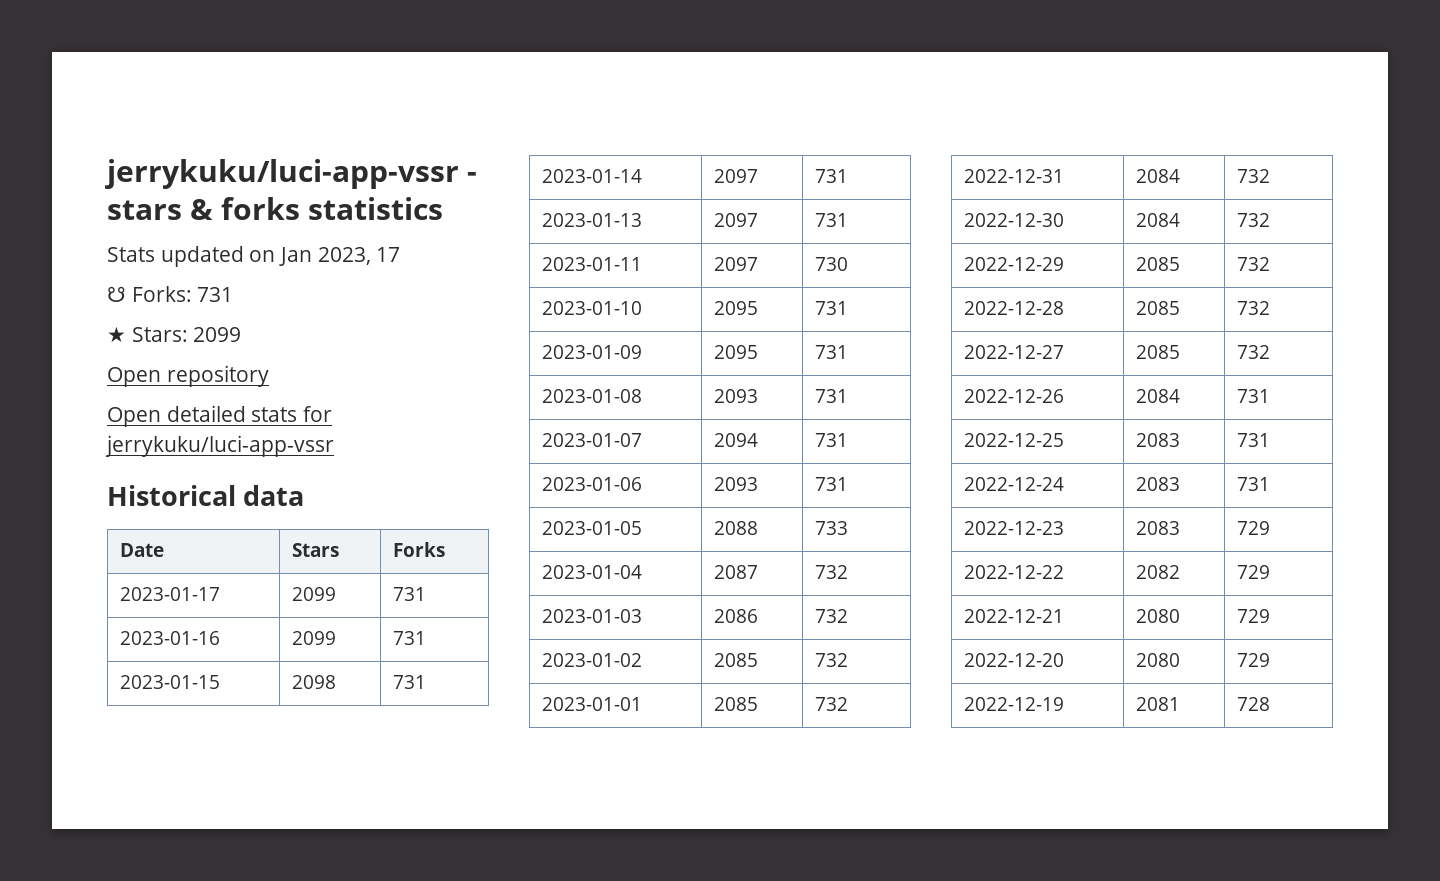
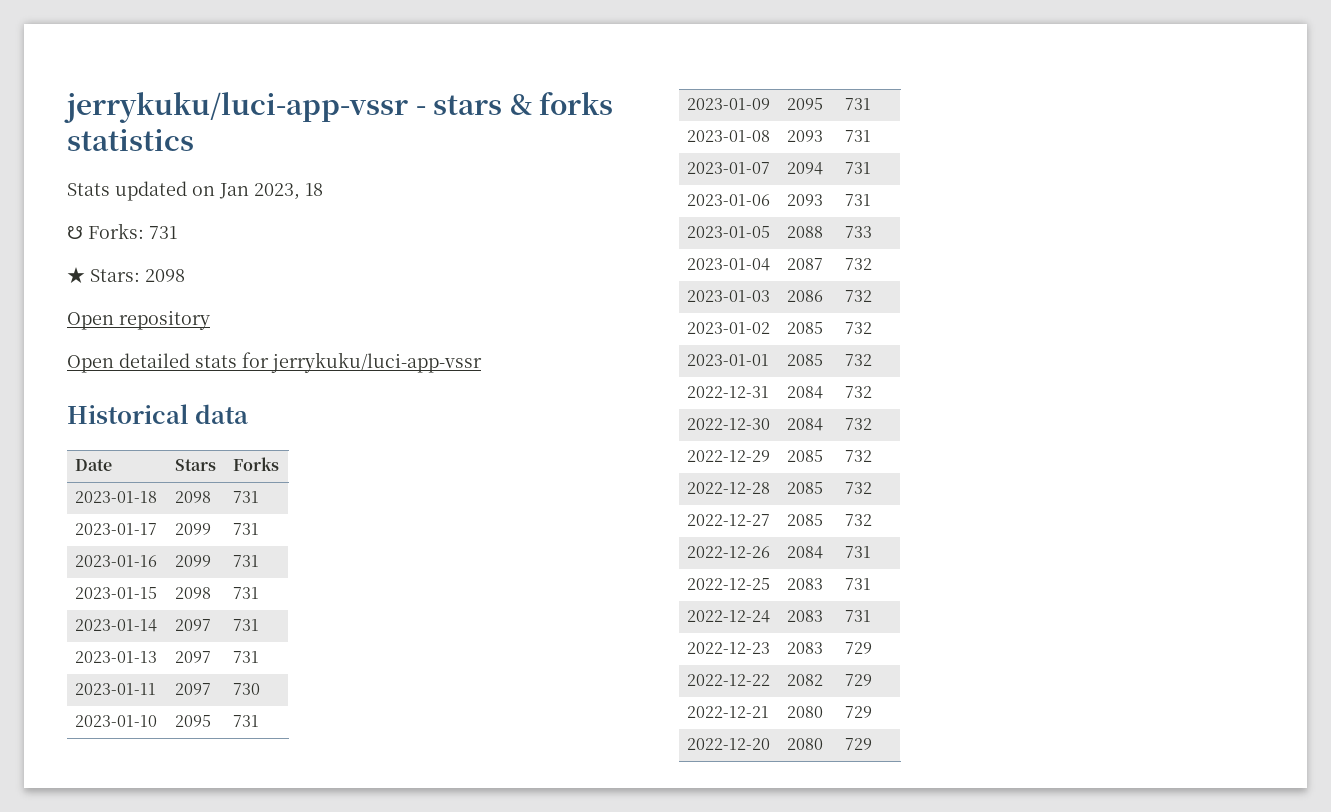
- Stats updated on Jan 2023, 17
+ Stats updated on Jan 2023, 18
- ★ Stars: 2099
+ ★ Stars: 2098
+ 2023-01-18 | 2098 | 731
- 2022-12-19 | 2081 | 728

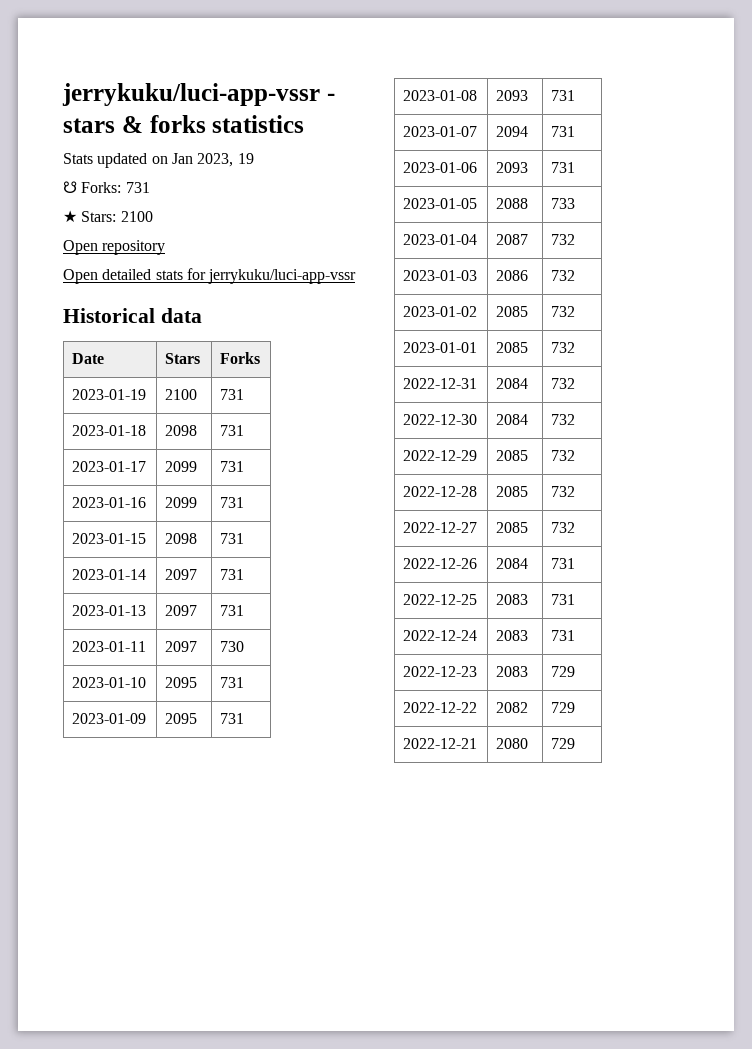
- Stats updated on Jan 2023, 18
+ Stats updated on Jan 2023, 19
- ★ Stars: 2098
+ ★ Stars: 2100
+ 2023-01-19 | 2100 | 731
- 2022-12-20 | 2080 | 729

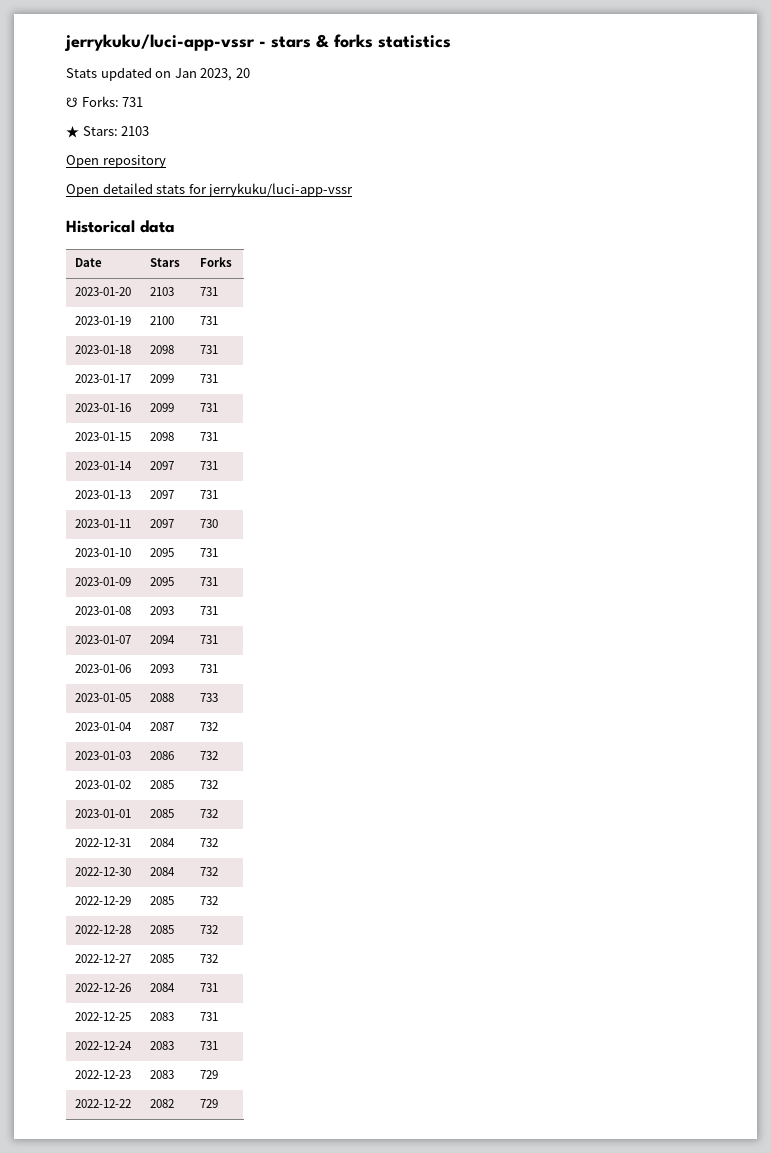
- Stats updated on Jan 2023, 19
+ Stats updated on Jan 2023, 20
- ★ Stars: 2100
+ ★ Stars: 2103
+ 2023-01-20 | 2103 | 731
- 2022-12-21 | 2080 | 729

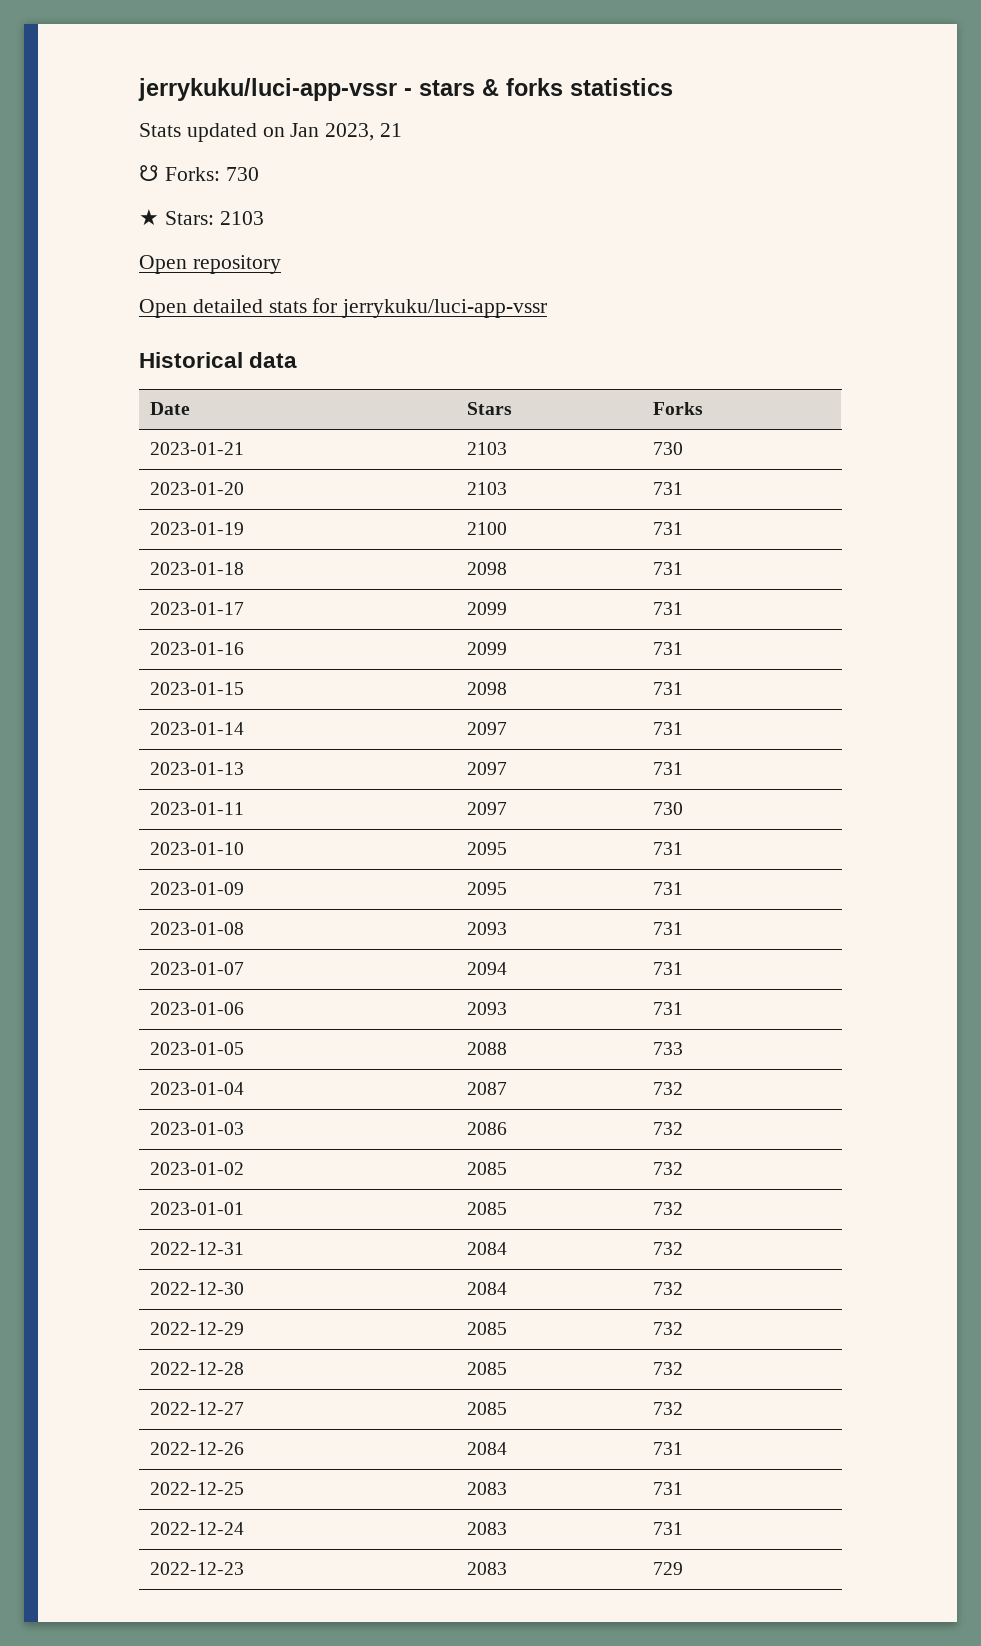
- Stats updated on Jan 2023, 20
+ Stats updated on Jan 2023, 21
- ☋ Forks: 731
+ ☋ Forks: 730
+ 2023-01-21 | 2103 | 730
- 2022-12-22 | 2082 | 729

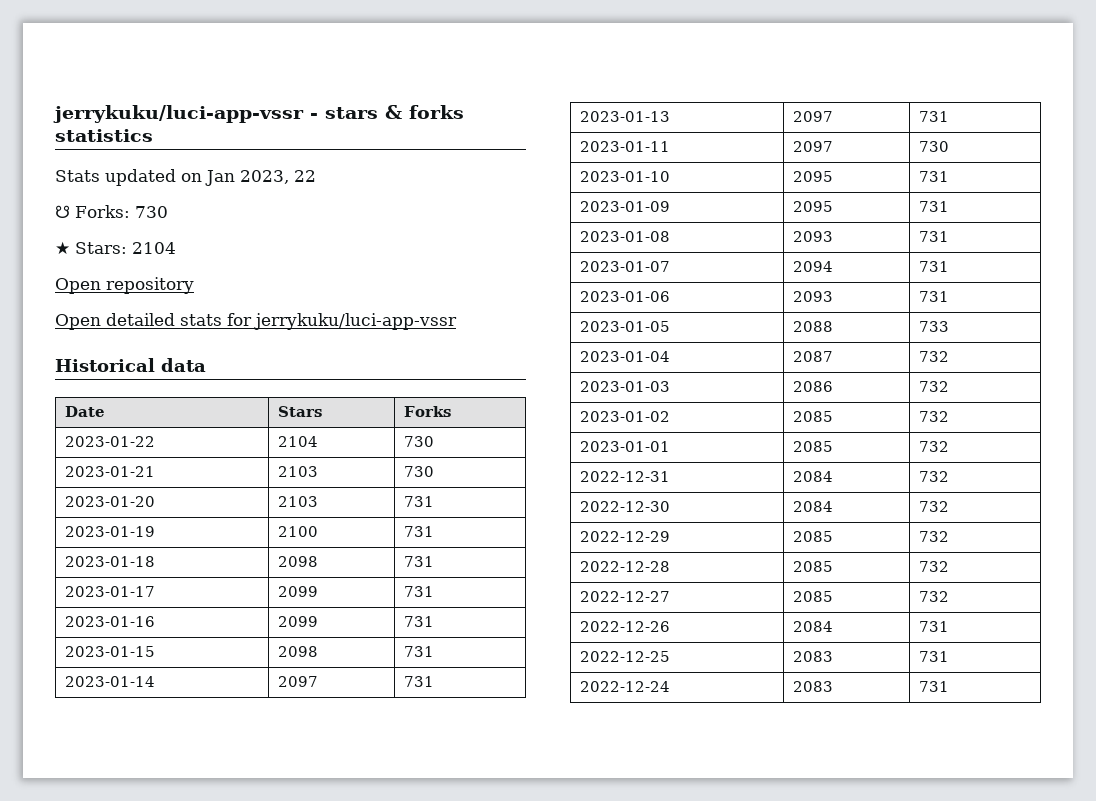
- Stats updated on Jan 2023, 21
+ Stats updated on Jan 2023, 22
- ★ Stars: 2103
+ ★ Stars: 2104
+ 2023-01-22 | 2104 | 730
- 2022-12-23 | 2083 | 729

